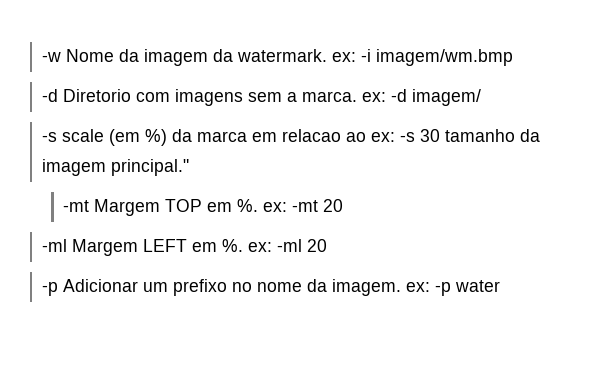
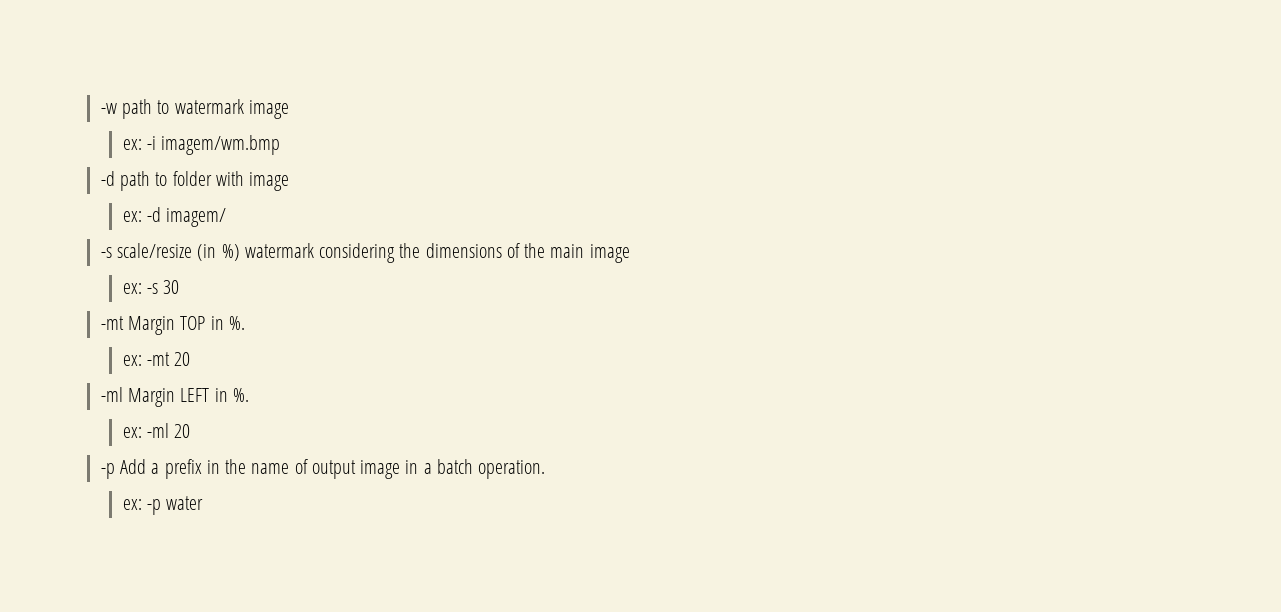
- -w Nome da imagem da watermark. ex: -i imagem/wm.bmp
+ -w path to watermark image
+ ex: -i imagem/wm.bmp
- -d Diretorio com imagens sem a marca. ex: -d imagem/
- -s scale (em %) da marca em relacao ao ex: -s 30 tamanho da imagem principal."
- -mt Margem TOP em %. ex: -mt 20
+ -d path to folder with image
+ ex: -d imagem/
+ -s scale/resize (in %) watermark considering the dimensions of the main image
+ ex: -s 30
+ -mt Margin TOP in %.
+ ex: -mt 20
- -ml Margem LEFT em %. ex: -ml 20
+ -ml Margin LEFT in %.
+ ex: -ml 20
- -p Adicionar um prefixo no nome da imagem. ex: -p water
+ -p Add a prefix in the name of output image in a batch operation.
+ ex: -p water

